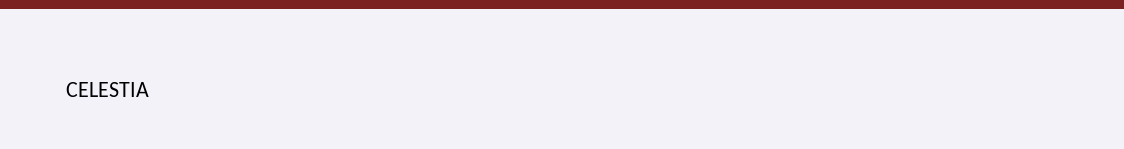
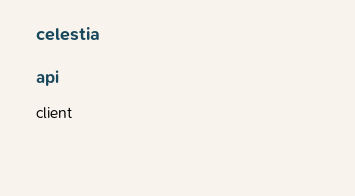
- CELESTIA
+ celestia
+ api
+ client

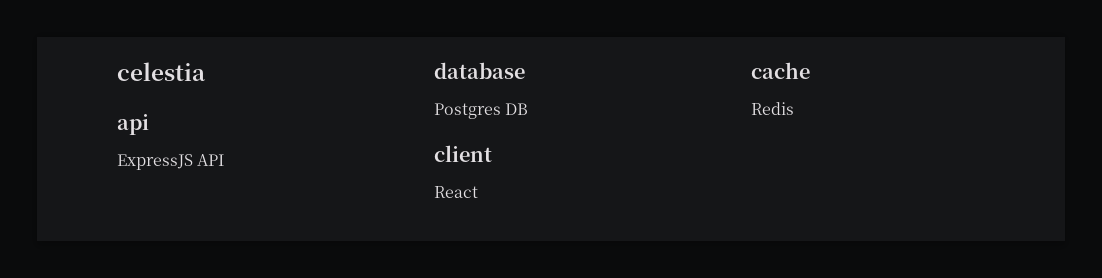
+ ExpressJS API
+ database
+ Postgres DB
  client
+ React
+ cache
+ Redis

